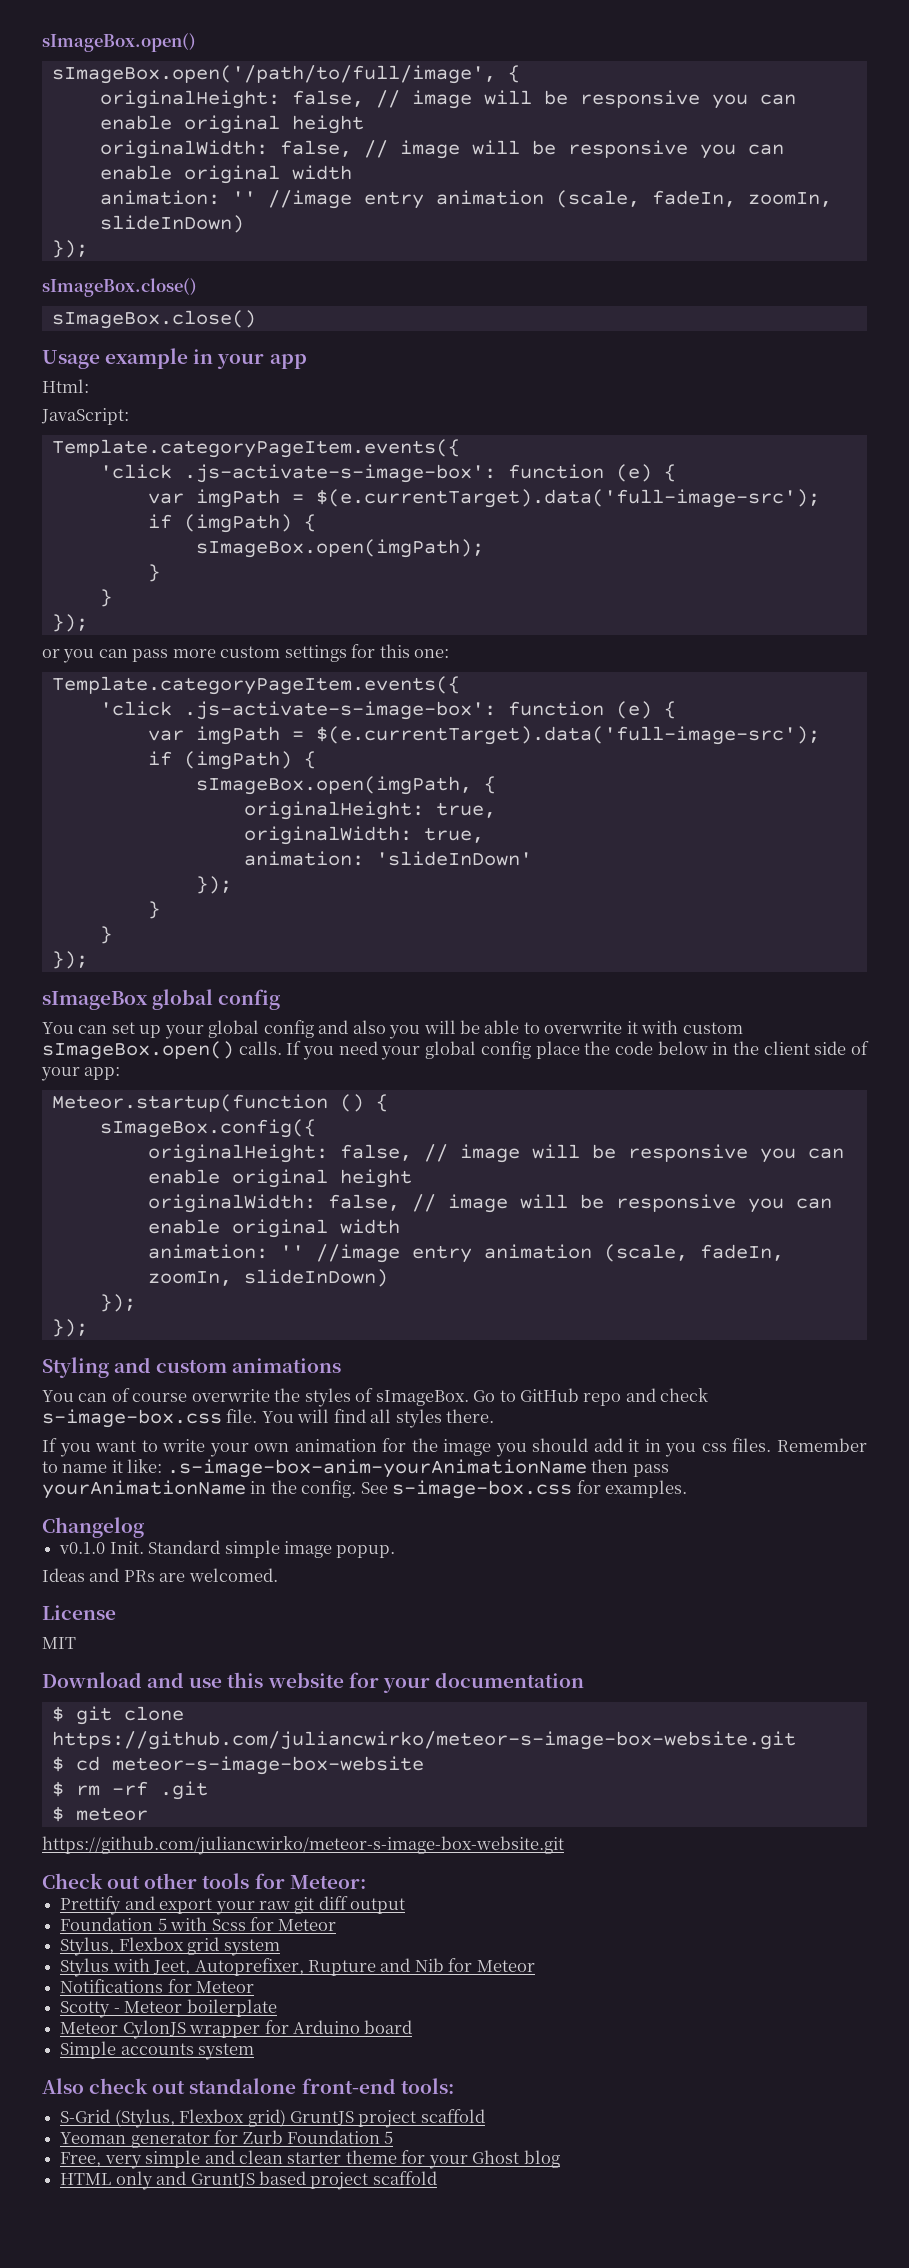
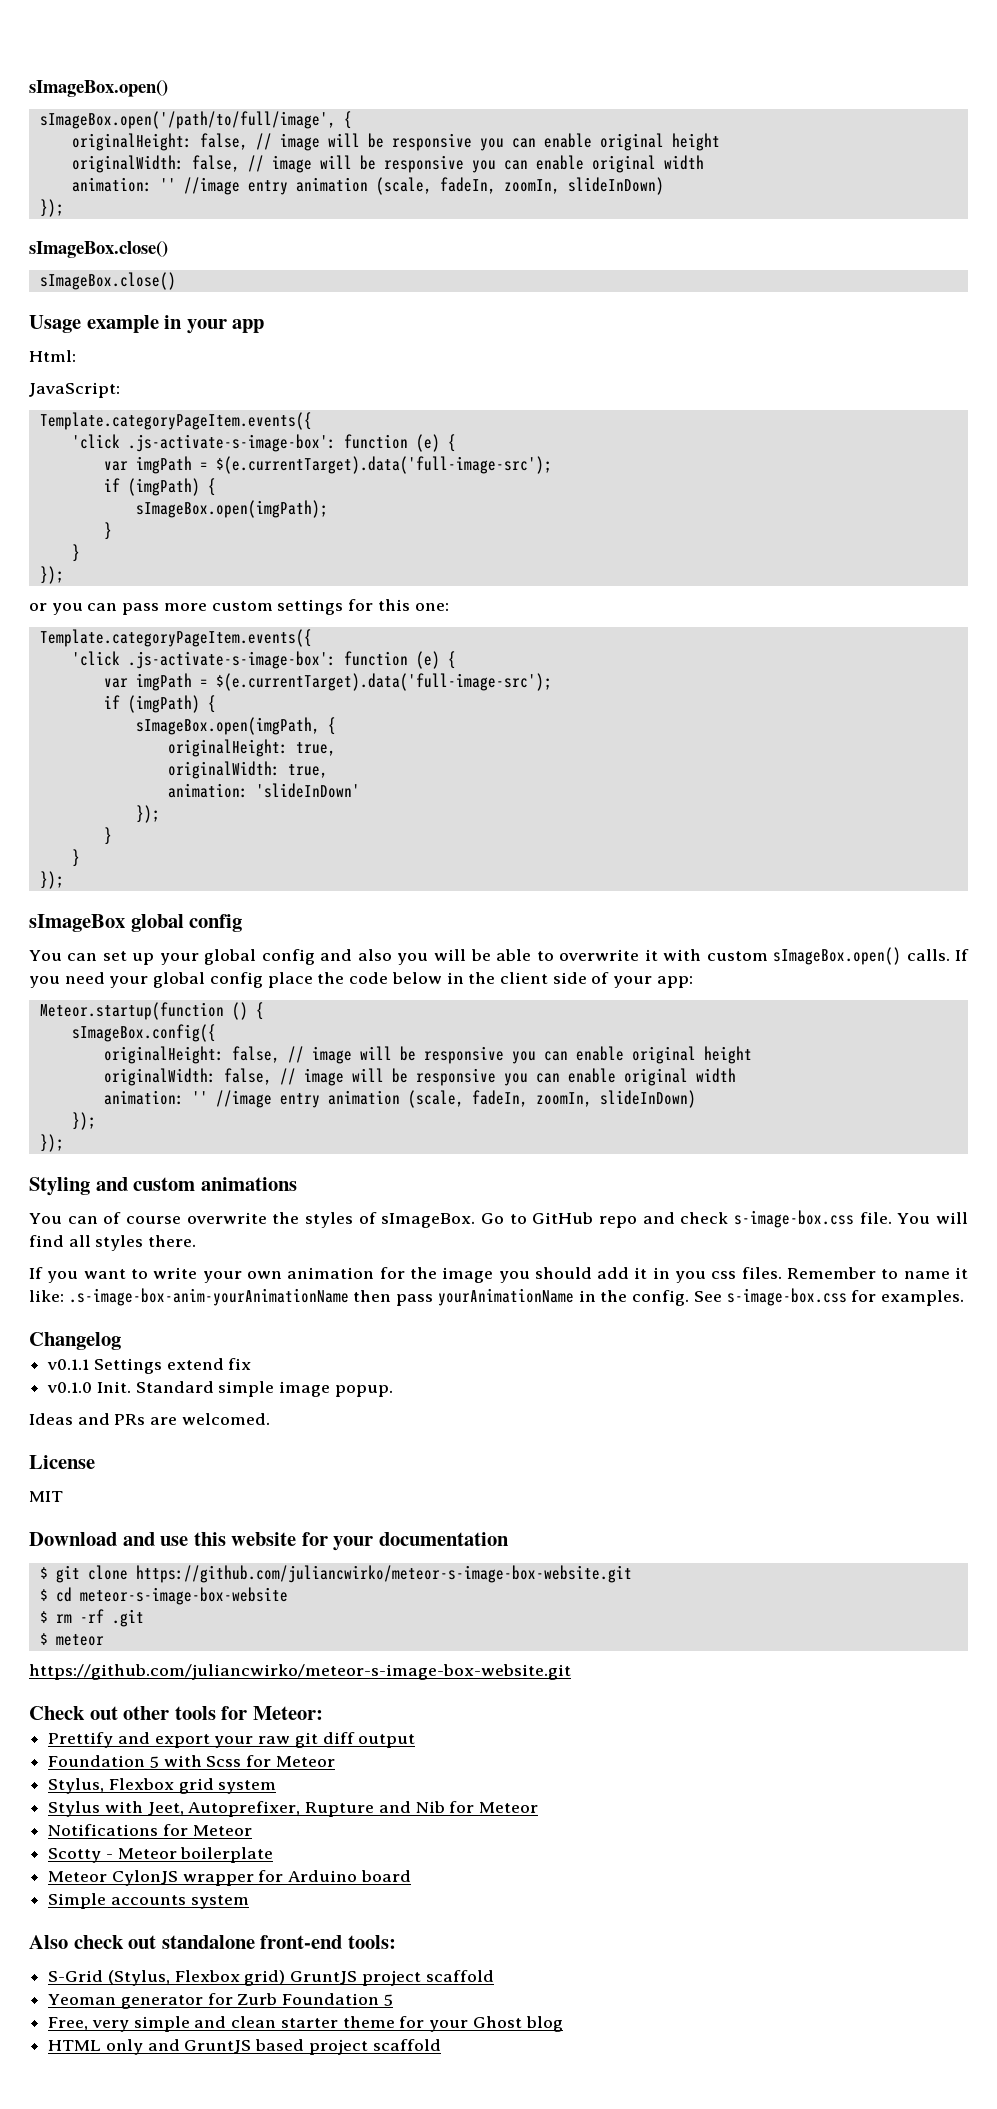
+ v0.1.1 Settings extend fix

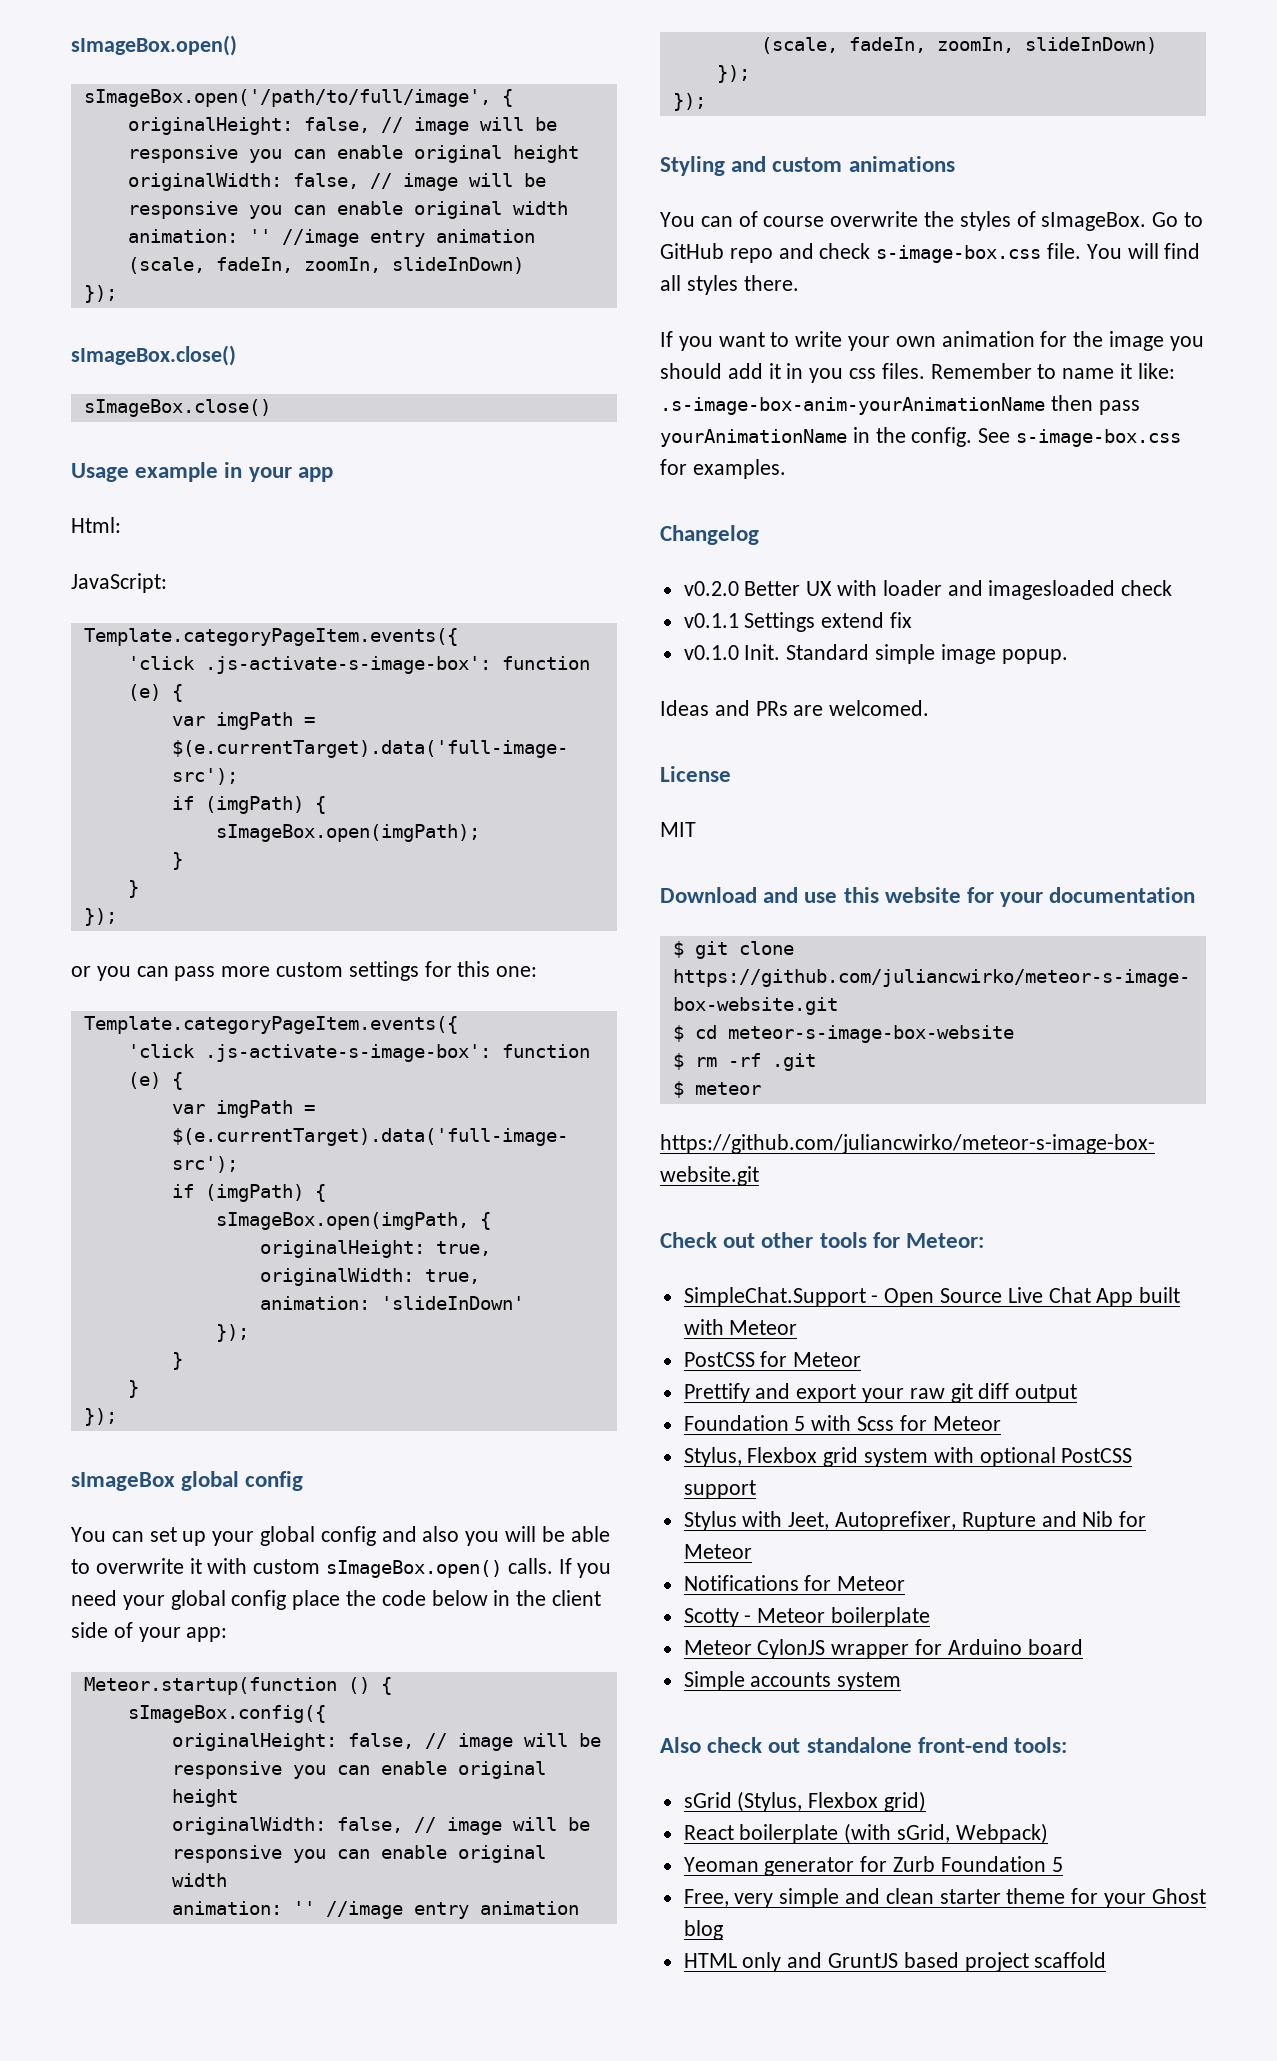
+ v0.2.0 Better UX with loader and imagesloaded check
+ SimpleChat.Support - Open Source Live Chat App built with Meteor
+ PostCSS for Meteor
- Stylus, Flexbox grid system
+ Stylus, Flexbox grid system with optional PostCSS support
- S-Grid (Stylus, Flexbox grid) GruntJS project scaffold
+ sGrid (Stylus, Flexbox grid)
+ React boilerplate (with sGrid, Webpack)

